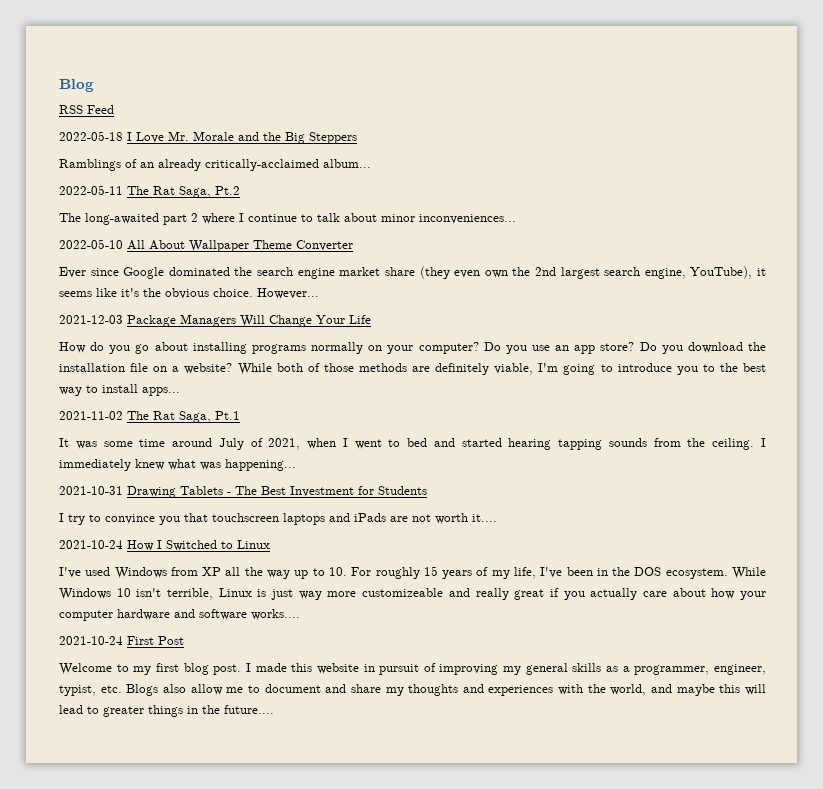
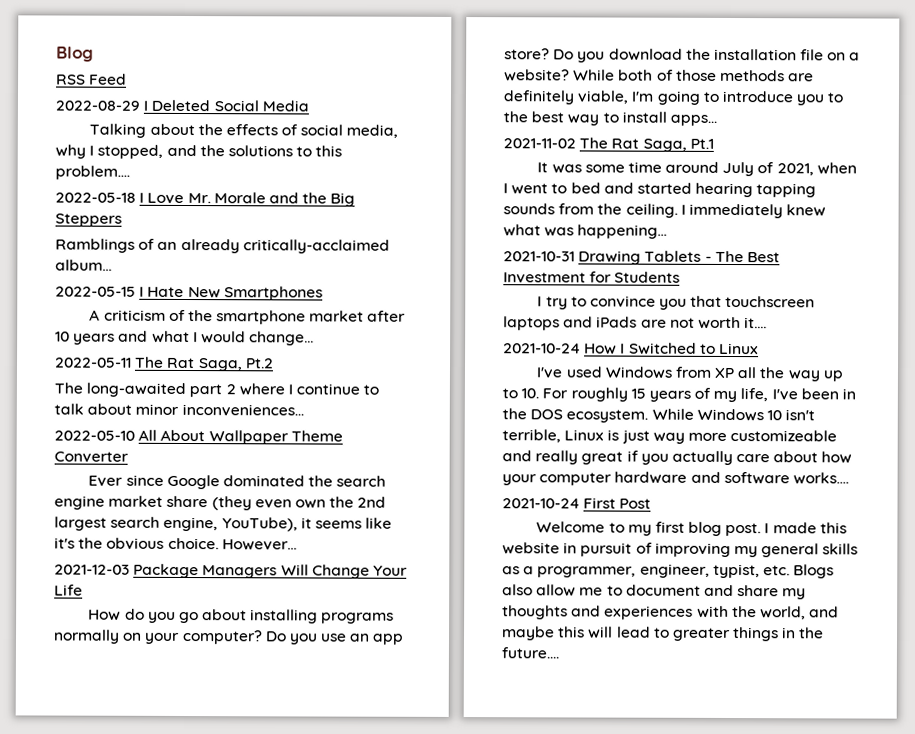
+ 2022-08-29 I Deleted Social Media
+ Talking about the effects of social media, why I stopped, and the solutions to this problem....
+ 2022-05-15 I Hate New Smartphones
+ A criticism of the smartphone market after 10 years and what I would change...

